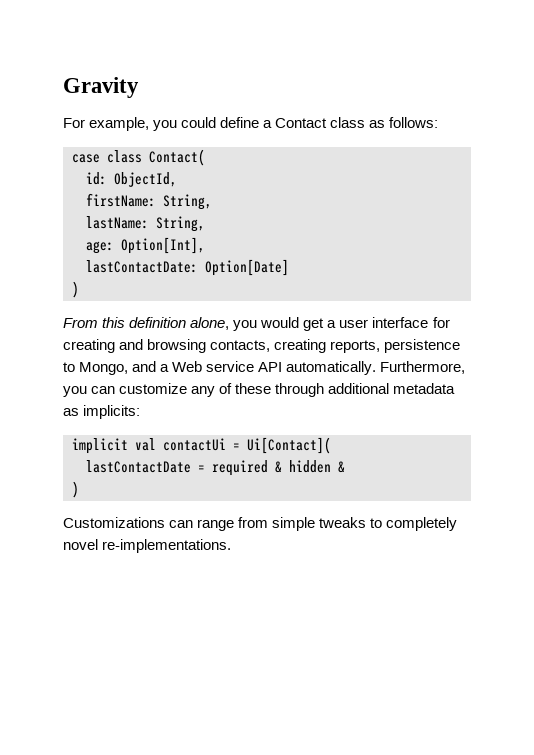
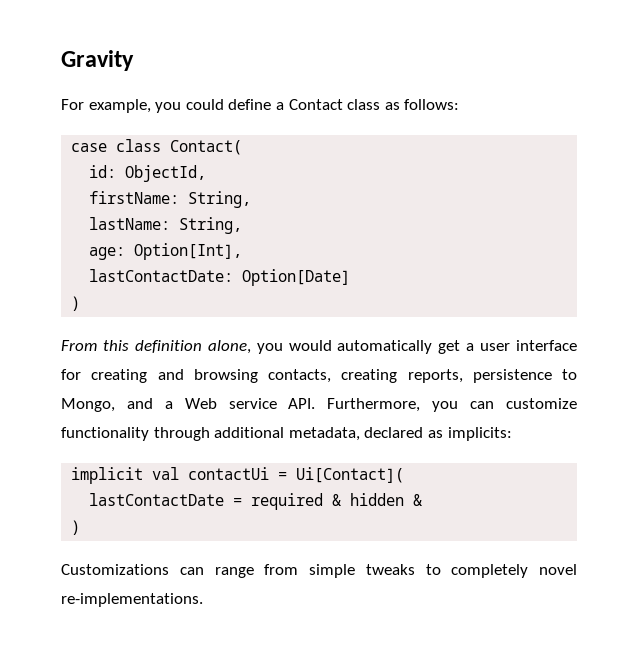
- From this definition alone, you would get a user interface for creating and browsing contacts, creating reports, persistence to Mongo, and a Web service API automatically. Furthermore, you can customize any of these through additional metadata as implicits:
+ From this definition alone, you would automatically get a user interface for creating and browsing contacts, creating reports, persistence to Mongo, and a Web service API. Furthermore, you can customize functionality through additional metadata, declared as implicits:

